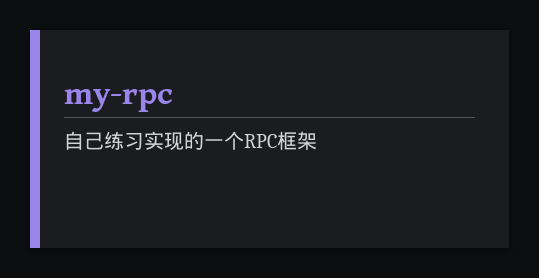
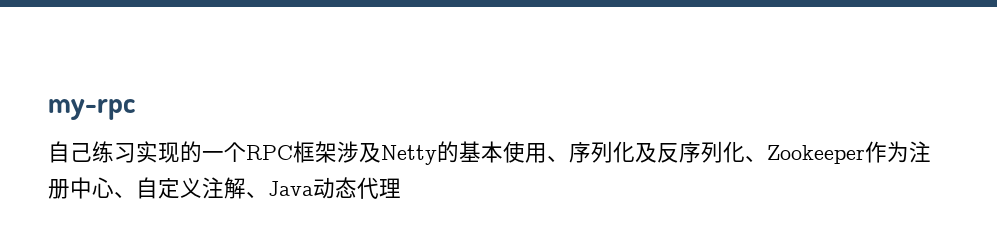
- 自己练习实现的一个RPC框架
+ 自己练习实现的一个RPC框架涉及Netty的基本使用、序列化及反序列化、Zookeeper作为注册中心、自定义注解、Java动态代理

